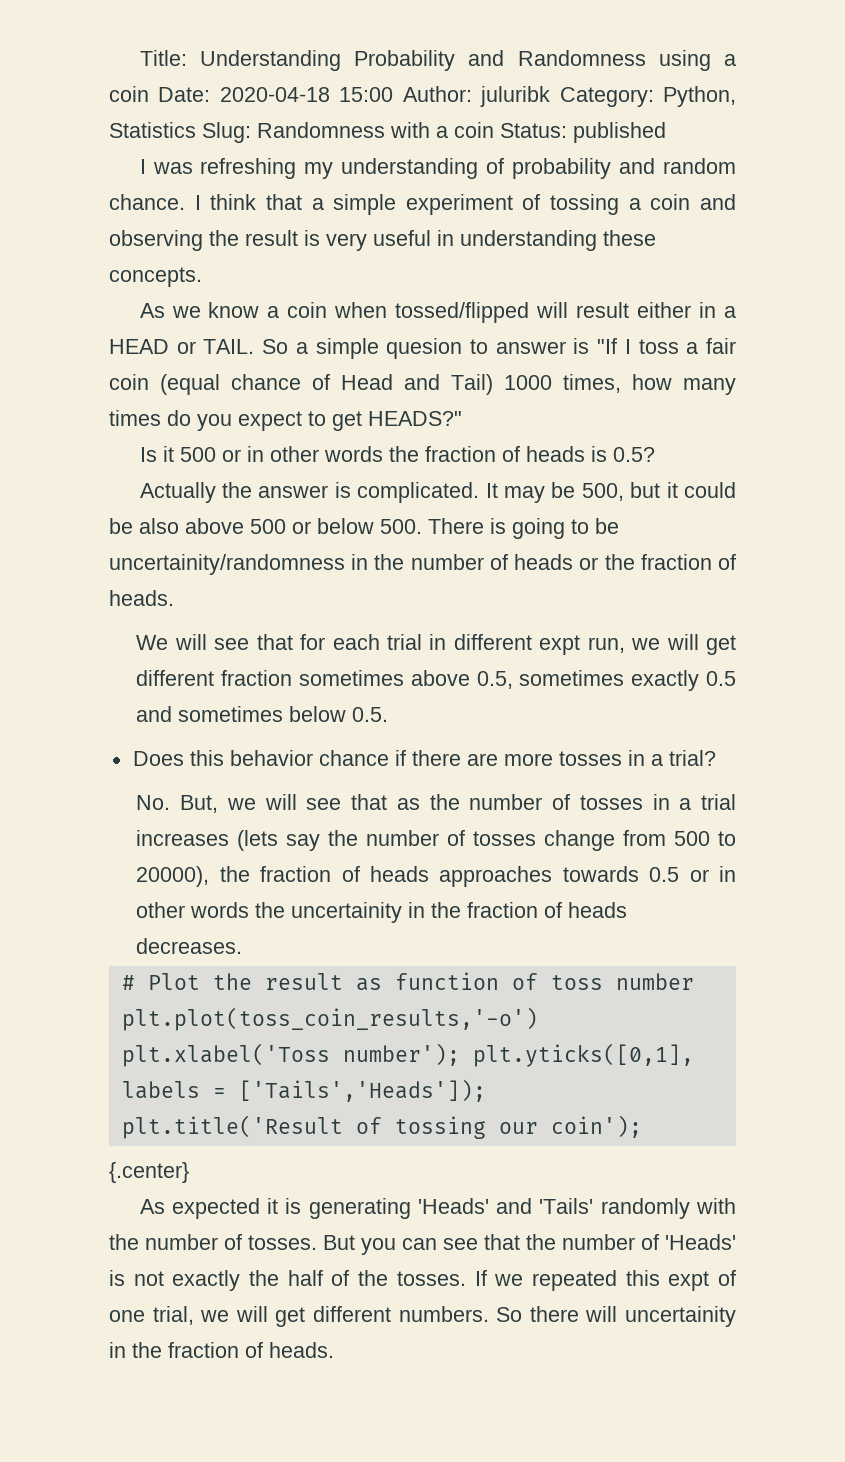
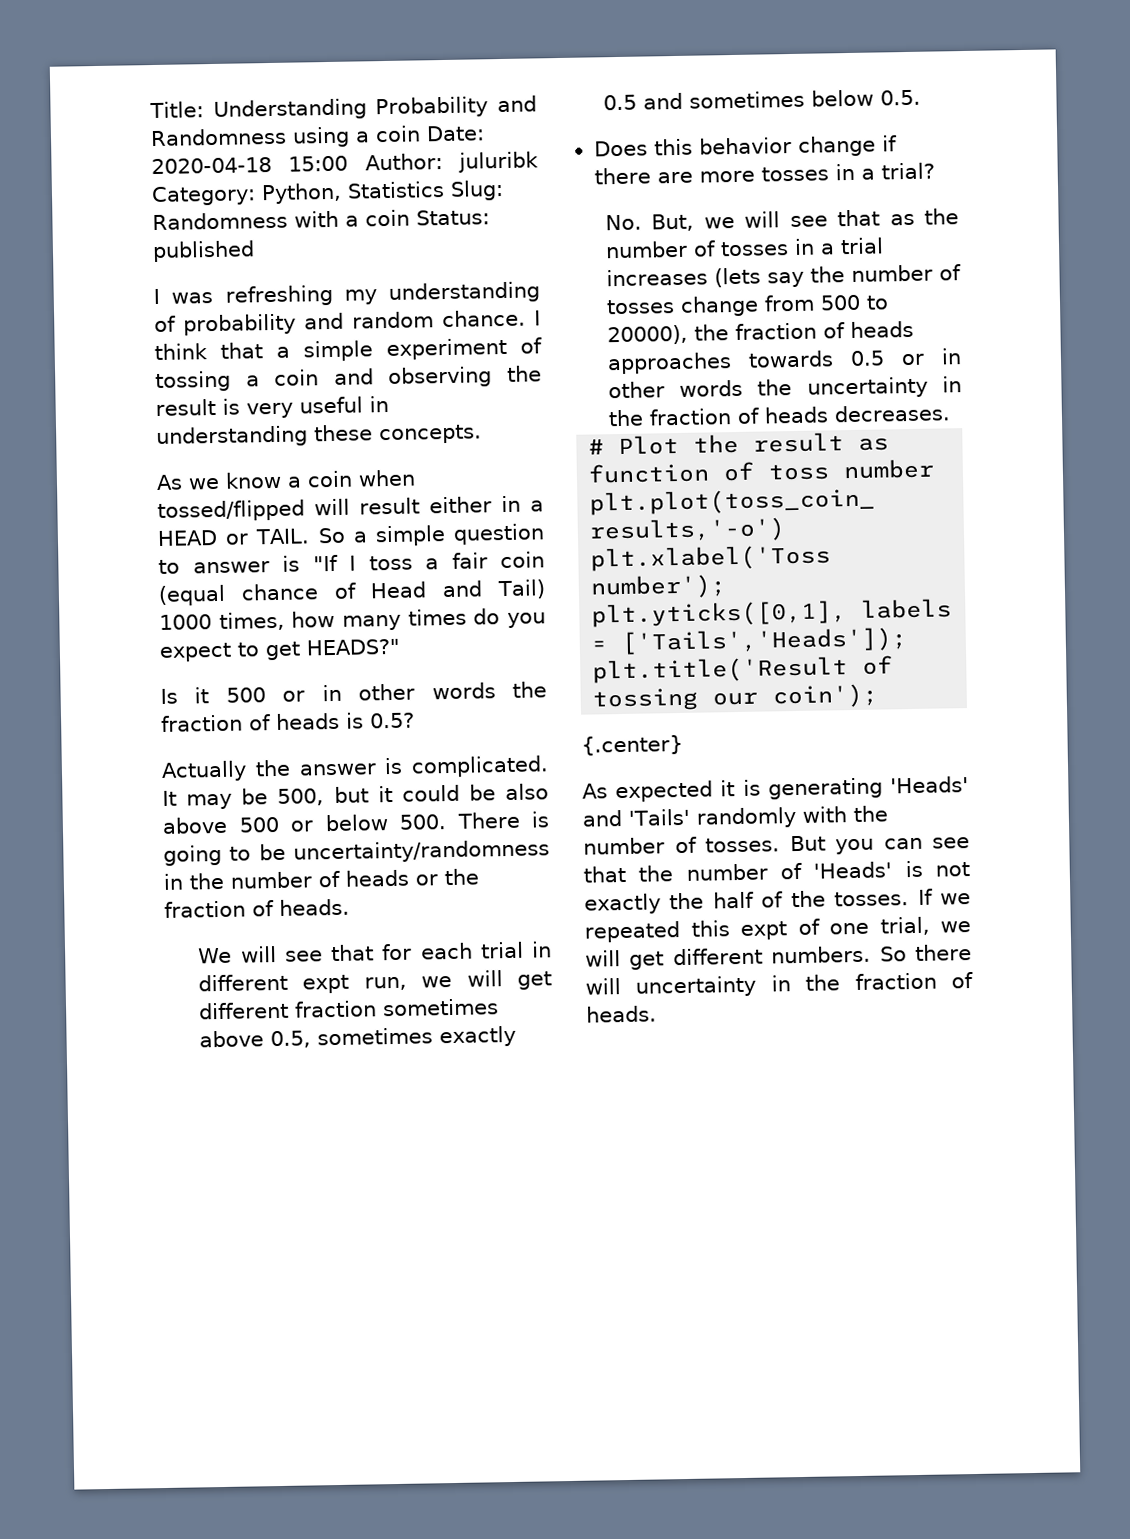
- So a simple quesion to answer is "If I toss a fair coin (equal chance of Head and Tail) 1000 times, how many times do you expect to get HEADS?"
+ So a simple question to answer is "If I toss a fair coin (equal chance of Head and Tail) 1000 times, how many times do you expect to get HEADS?"
- It may be 500, but it could be also above 500 or below 500. There is going to be uncertainity/randomness in the number of heads or the fraction of heads.
+ It may be 500, but it could be also above 500 or below 500. There is going to be uncertainty/randomness in the number of heads or the fraction of heads.
- Does this behavior chance if there are more tosses in a trial?
+ Does this behavior change if there are more tosses in a trial?
- No. But, we will see that as the number of tosses in a trial increases (lets say the number of tosses change from 500 to 20000), the fraction of heads approaches towards 0.5 or in other words the uncertainity in the fraction of heads decreases.
+ No. But, we will see that as the number of tosses in a trial increases (lets say the number of tosses change from 500 to 20000), the fraction of heads approaches towards 0.5 or in other words the uncertainty in the fraction of heads decreases.
- So there will uncertainity in the fraction of heads.
+ So there will uncertainty in the fraction of heads.

